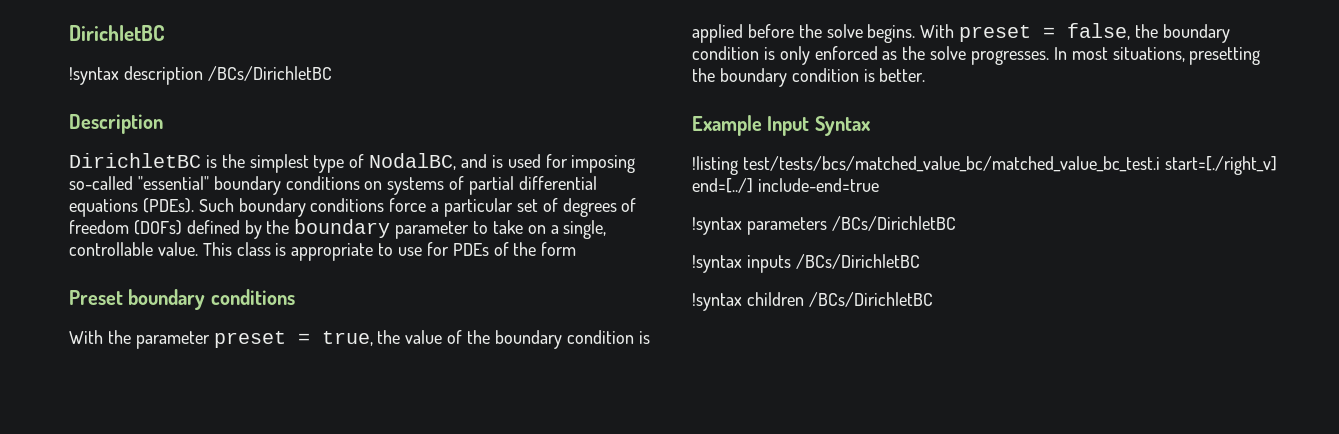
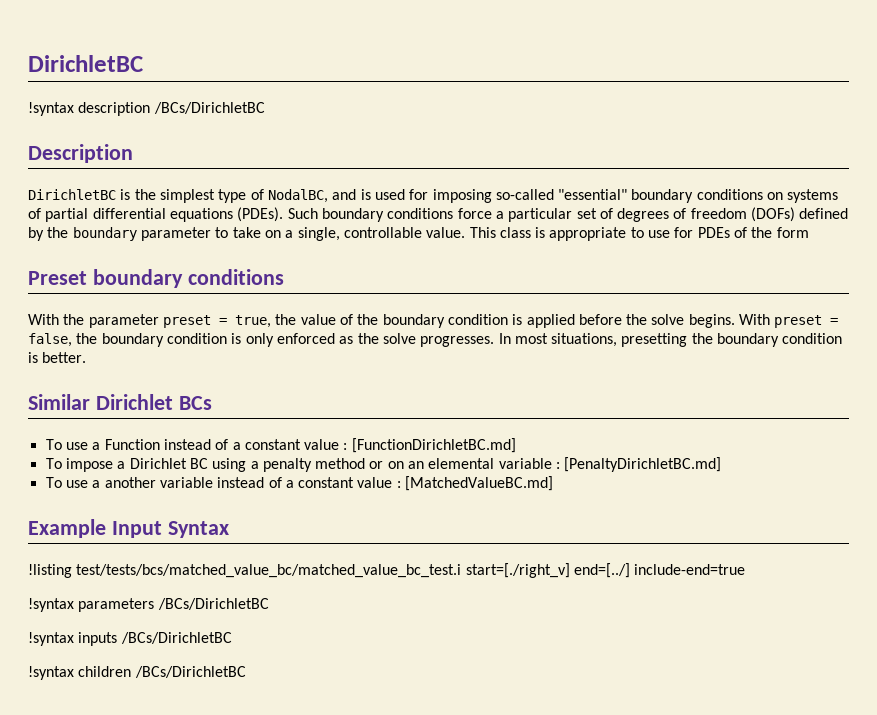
+ Similar Dirichlet BCs
+ To use a Function instead of a constant value : [FunctionDirichletBC.md]
+ To impose a Dirichlet BC using a penalty method or on an elemental variable : [PenaltyDirichletBC.md]
+ To use a another variable instead of a constant value : [MatchedValueBC.md]

